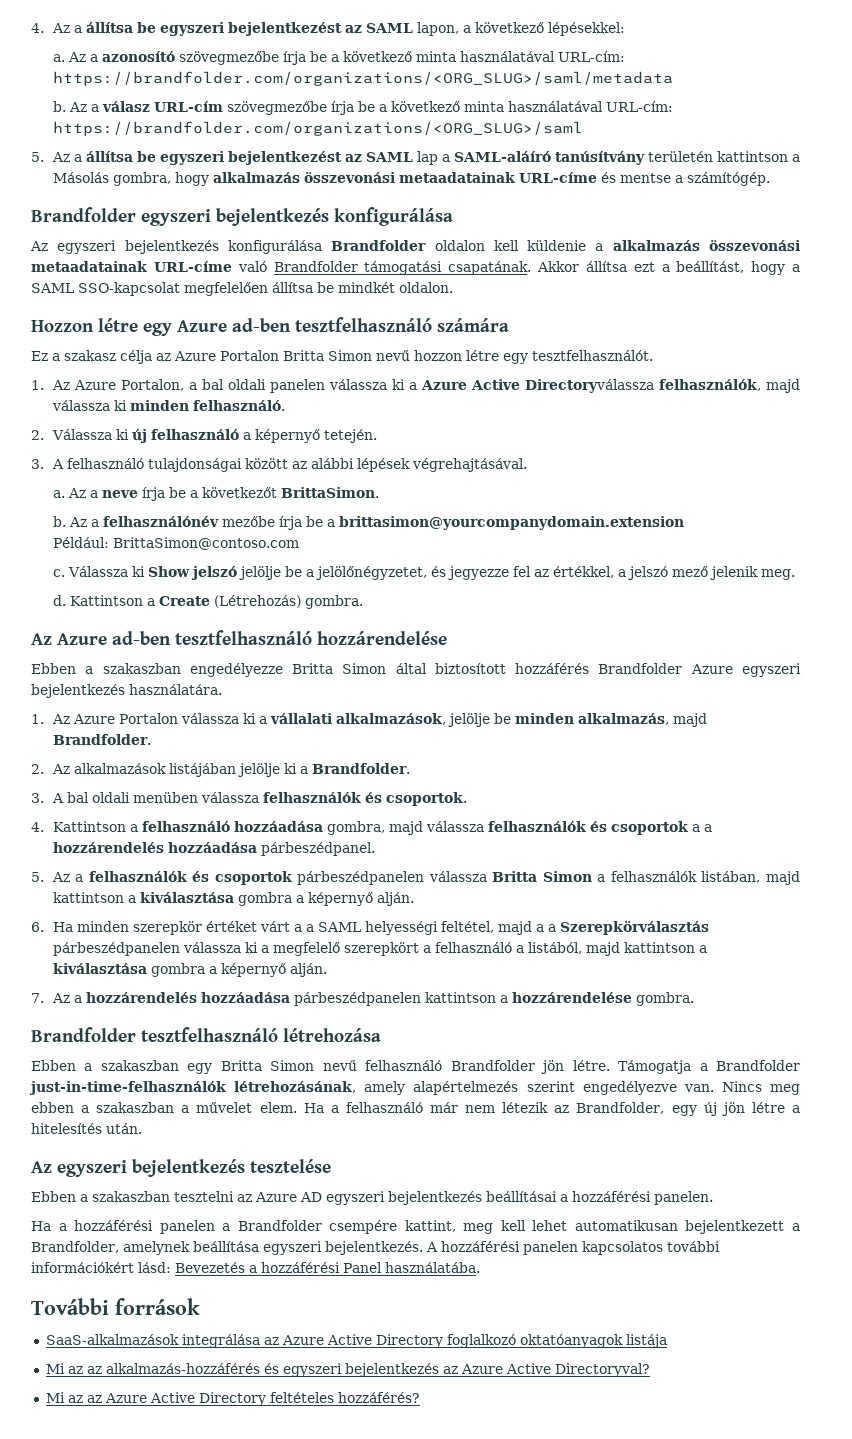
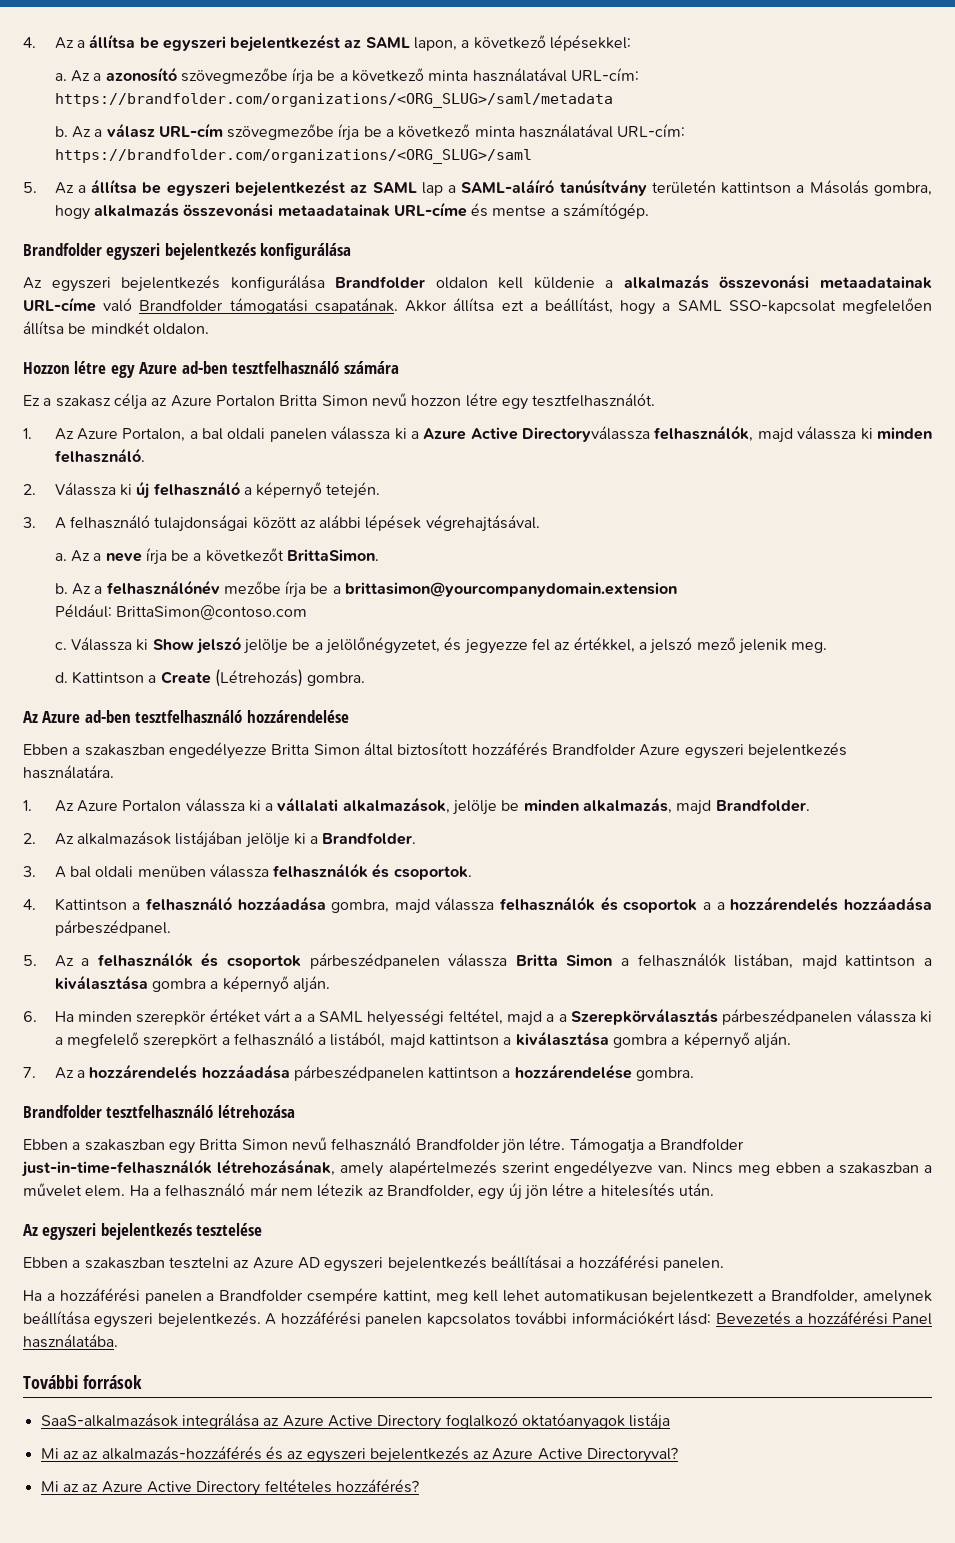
- Mi az az alkalmazás-hozzáférés és egyszeri bejelentkezés az Azure Active Directoryval?
+ Mi az az alkalmazás-hozzáférés és az egyszeri bejelentkezés az Azure Active Directoryval?

